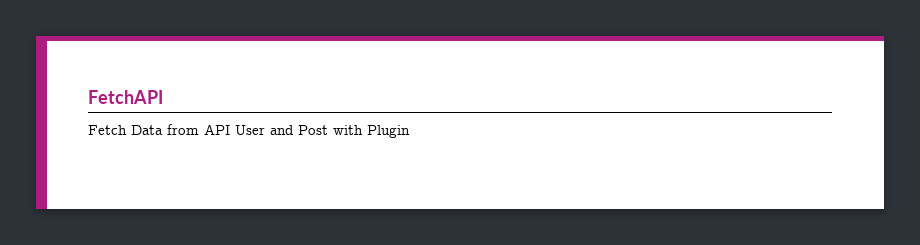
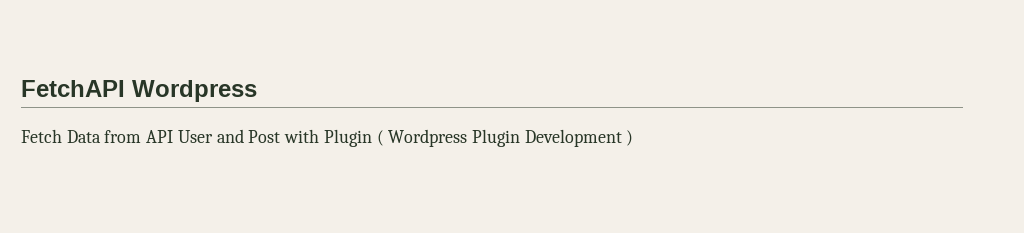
- FetchAPI
+ FetchAPI Wordpress
- Fetch Data from API User and Post with Plugin
+ Fetch Data from API User and Post with Plugin ( Wordpress Plugin Development )

